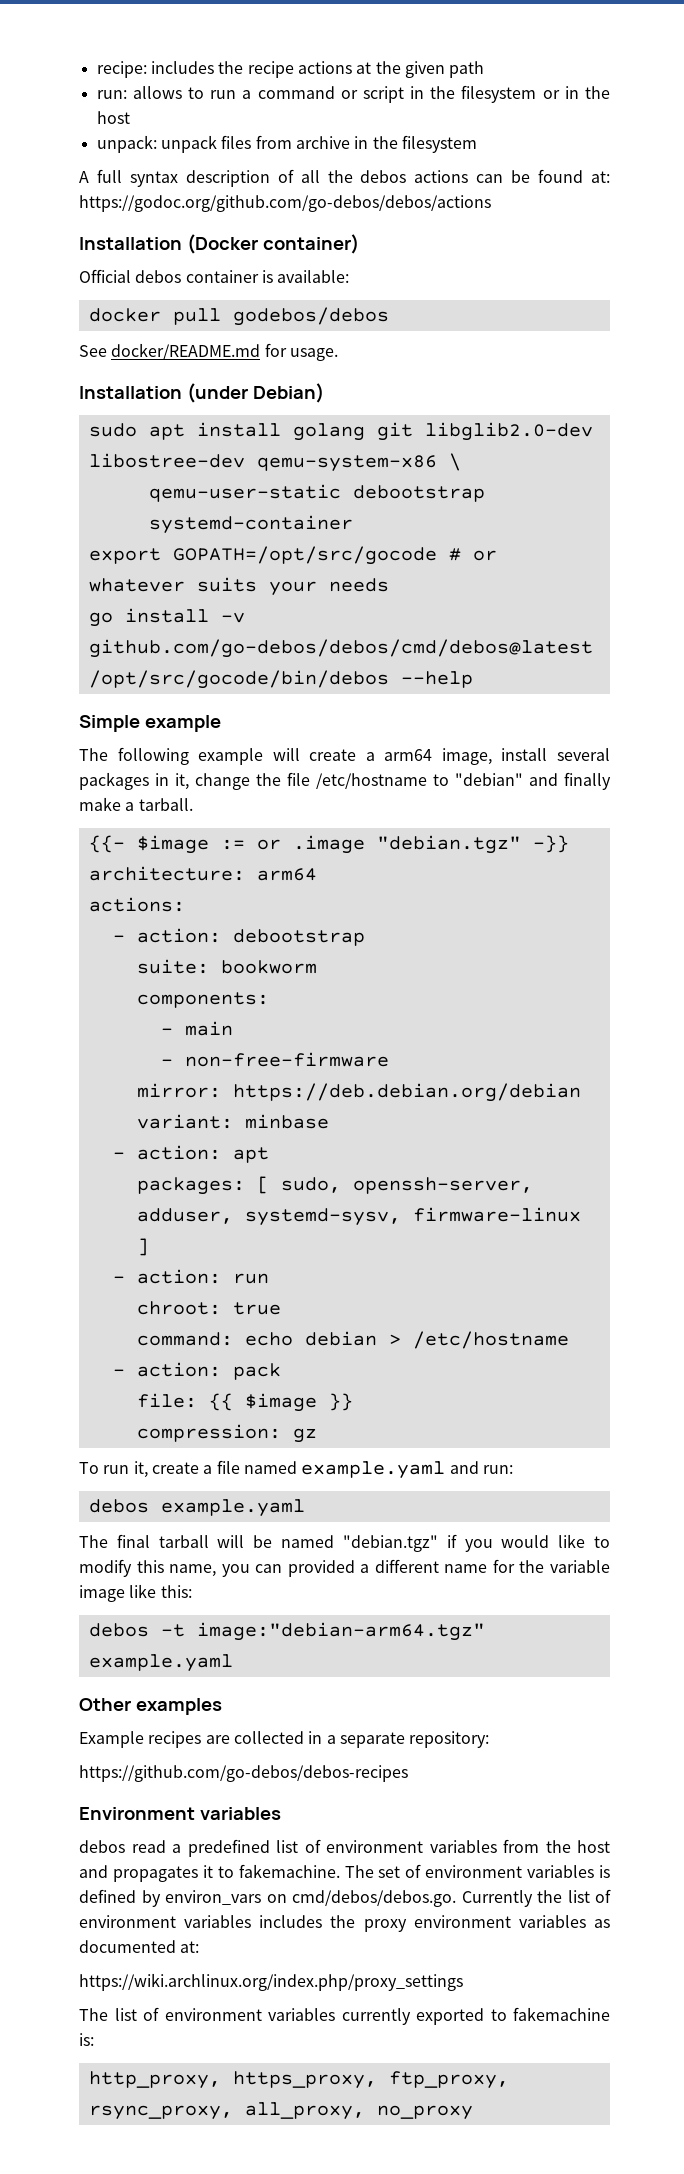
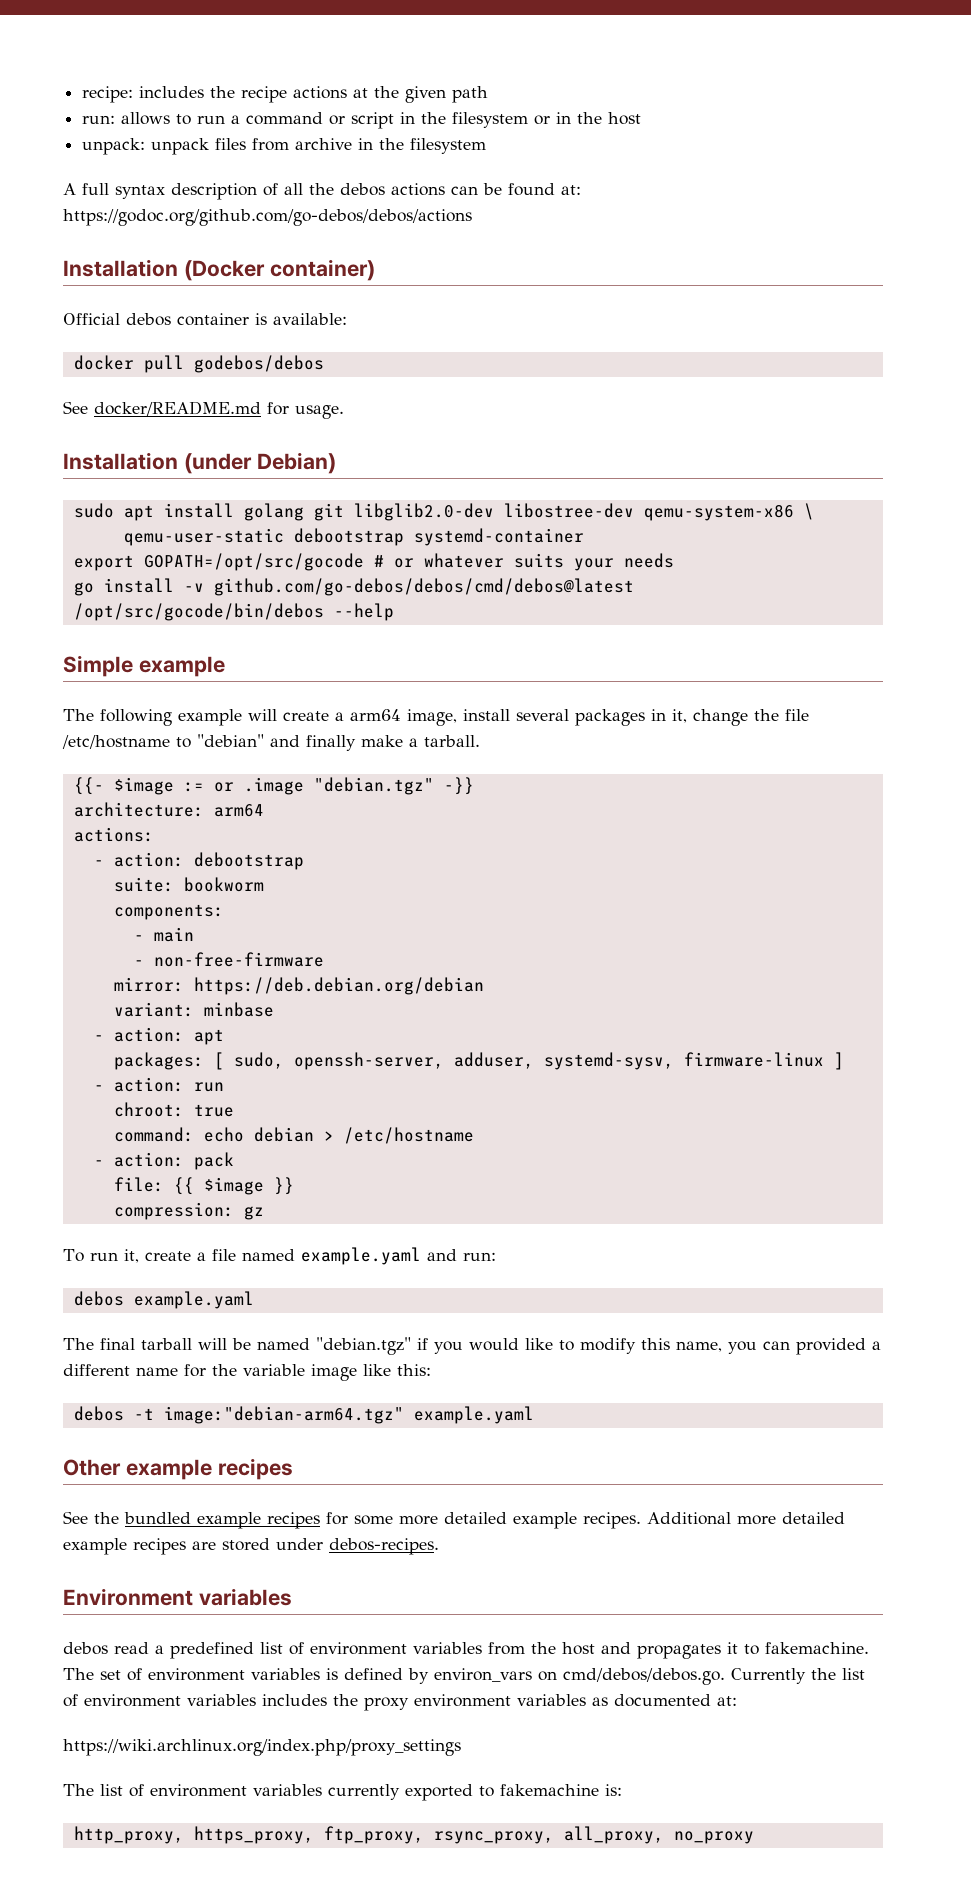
- Other examples
- Example recipes are collected in a separate repository:
- https://github.com/go-debos/debos-recipes
+ Other example recipes
+ See the bundled example recipes for some more detailed example recipes. Additional more detailed example recipes are stored under debos-recipes.

